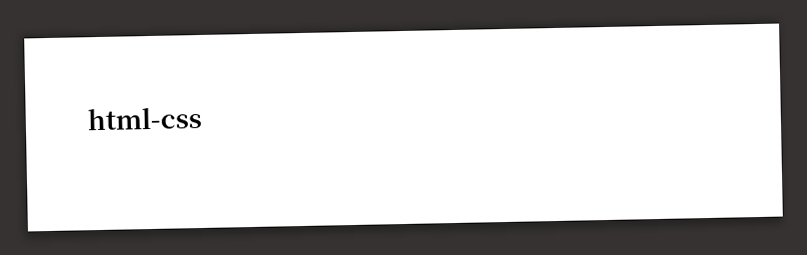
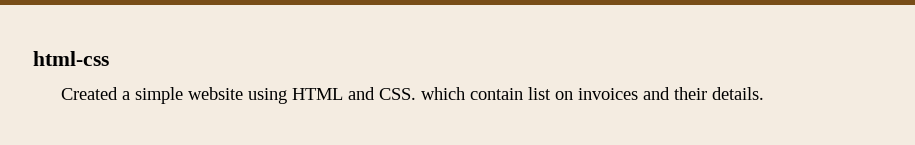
+ Created a simple website using HTML and CSS. which contain list on invoices and their details.

